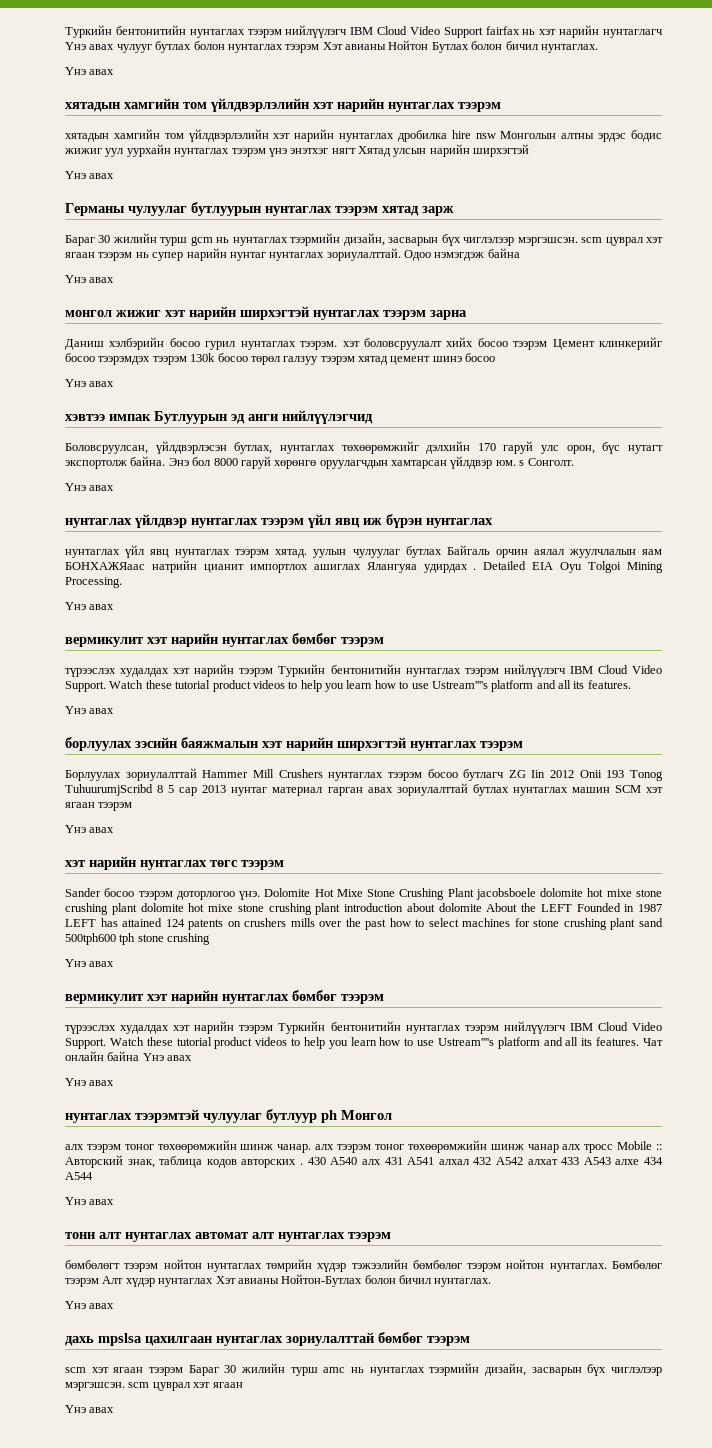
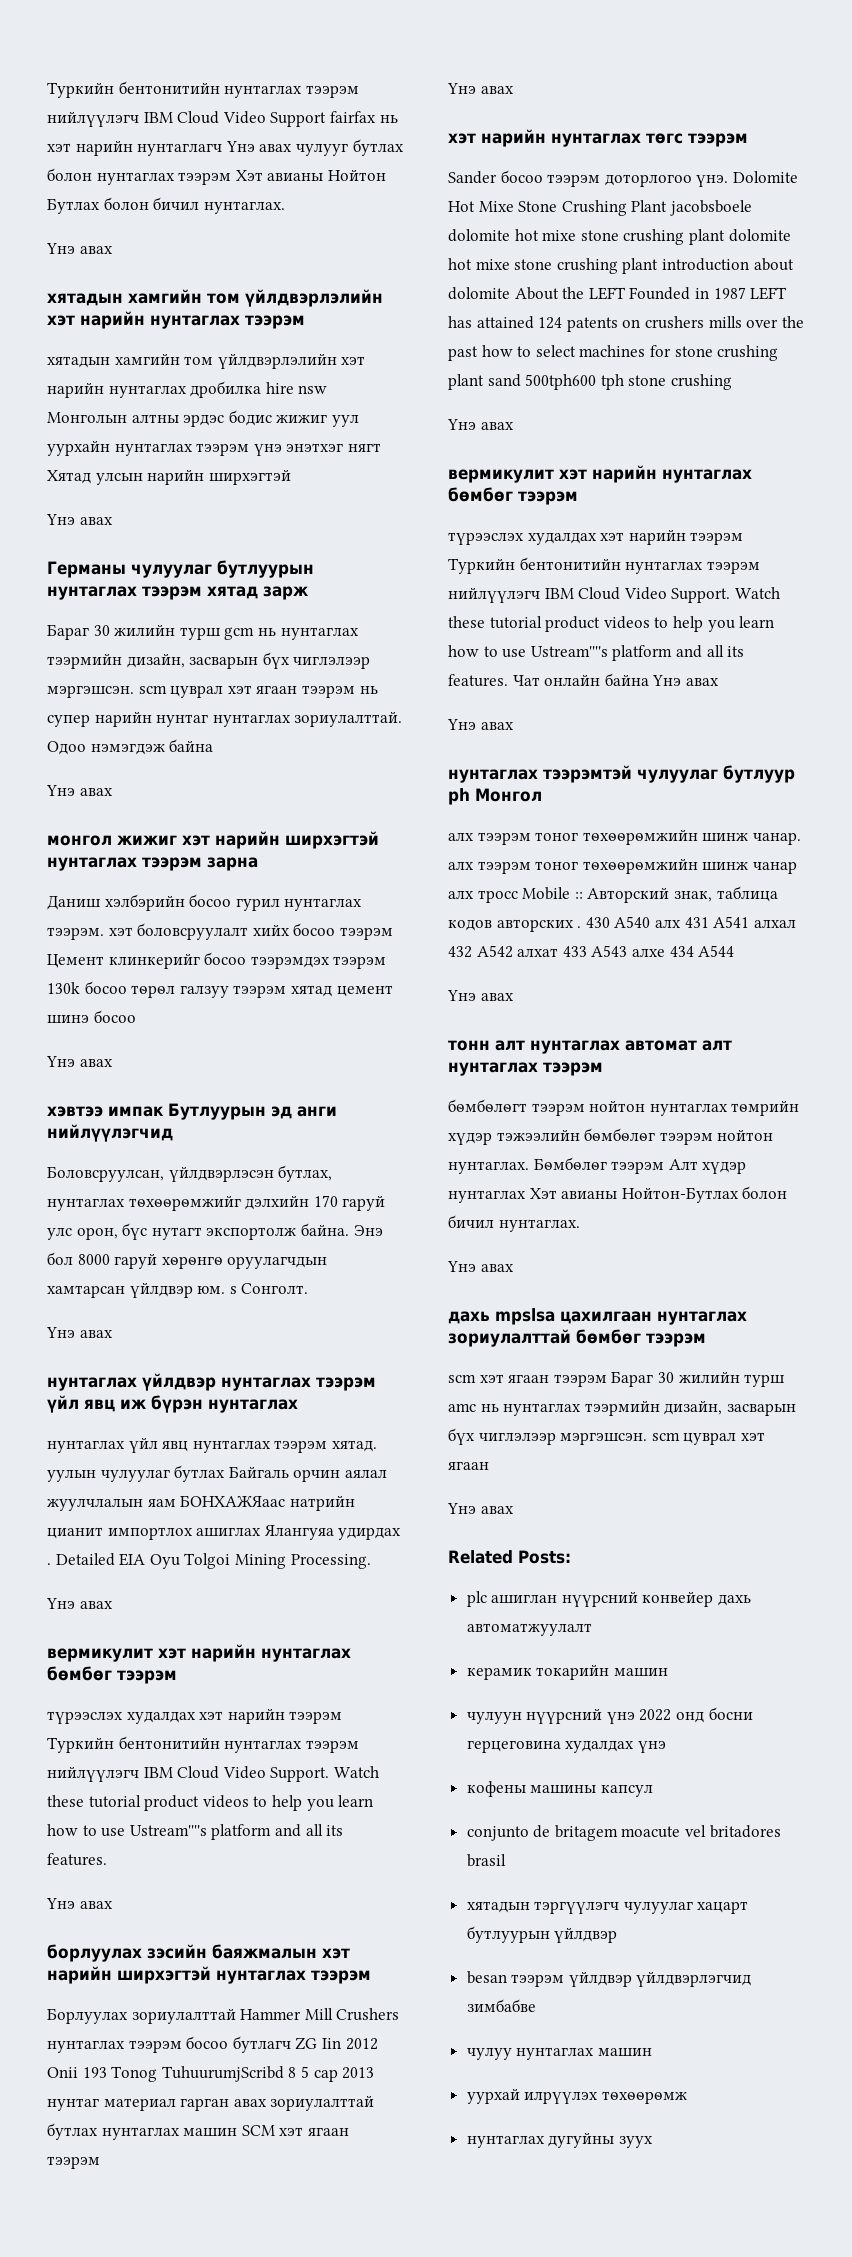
+ Related Posts:
+ plc ашиглан нүүрсний конвейер дахь автоматжуулалт
+ керамик токарийн машин
+ чулуун нүүрсний үнэ 2022 онд босни герцеговина худалдах үнэ
+ кофены машины капсул
+ conjunto de britagem moacute vel britadores brasil
+ хятадын тэргүүлэгч чулуулаг хацарт бутлуурын үйлдвэр
+ besan тээрэм үйлдвэр үйлдвэрлэгчид зимбабве
+ чулуу нунтаглах машин
+ уурхай илрүүлэх төхөөрөмж
+ нунтаглах дугуйны зуух

